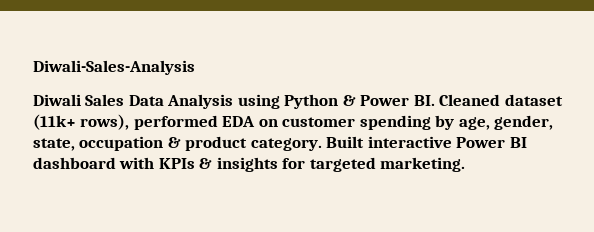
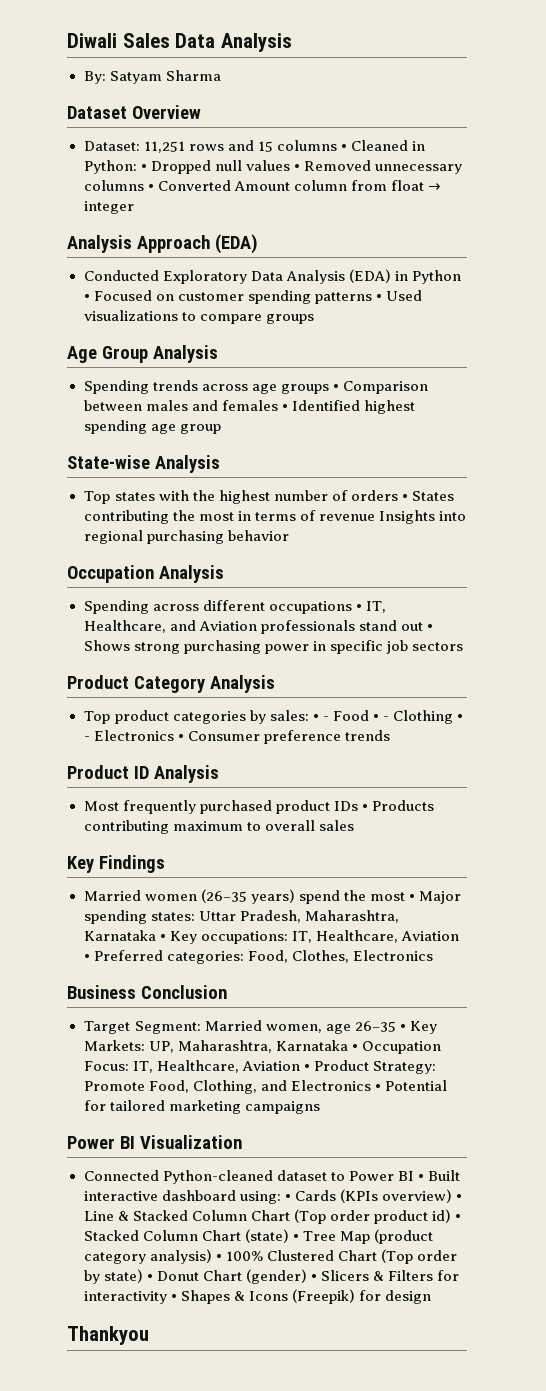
- Diwali-Sales-Analysis
- Diwali Sales Data Analysis using Python & Power BI. Cleaned dataset (11k+ rows), performed EDA on customer spending by age, gender, state, occupation & product category. Built interactive Power BI dashboard with KPIs & insights for targeted marketing.
+ Diwali Sales Data Analysis
+ By: Satyam Sharma
+ Dataset Overview
+ Dataset: 11,251 rows and 15 columns • Cleaned in Python: • Dropped null values • Removed unnecessary columns • Converted Amount column from float → integer
+ Analysis Approach (EDA)
+ Conducted Exploratory Data Analysis (EDA) in Python • Focused on customer spending patterns • Used visualizations to compare groups
+ Age Group Analysis
+ Spending trends across age groups • Comparison between males and females • Identified highest spending age group
+ State-wise Analysis
+ Top states with the highest number of orders • States contributing the most in terms of revenue Insights into regional purchasing behavior
+ Occupation Analysis
+ Spending across different occupations • IT, Healthcare, and Aviation professionals stand out • Shows strong purchasing power in specific job sectors
+ Product Category Analysis
+ Top product categories by sales: • - Food • - Clothing • - Electronics • Consumer preference trends
+ Product ID Analysis
+ Most frequently purchased product IDs • Products contributing maximum to overall sales
+ Key Findings
+ Married women (26–35 years) spend the most • Major spending states: Uttar Pradesh, Maharashtra, Karnataka • Key occupations: IT, Healthcare, Aviation • Preferred categories: Food, Clothes, Electronics
+ Business Conclusion
+ Target Segment: Married women, age 26–35 • Key Markets: UP, Maharashtra, Karnataka • Occupation Focus: IT, Healthcare, Aviation • Product Strategy: Promote Food, Clothing, and Electronics • Potential for tailored marketing campaigns
+ Power BI Visualization
+ Connected Python-cleaned dataset to Power BI • Built interactive dashboard using: • Cards (KPIs overview) • Line & Stacked Column Chart (Top order product id) • Stacked Column Chart (state) • Tree Map (product category analysis) • 100% Clustered Chart (Top order by state) • Donut Chart (gender) • Slicers & Filters for interactivity • Shapes & Icons (Freepik) for design
+ Thankyou

